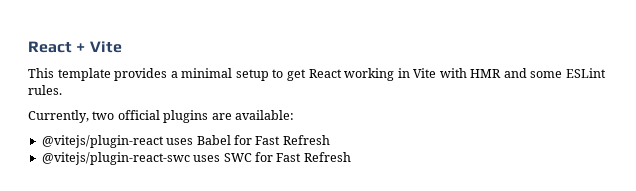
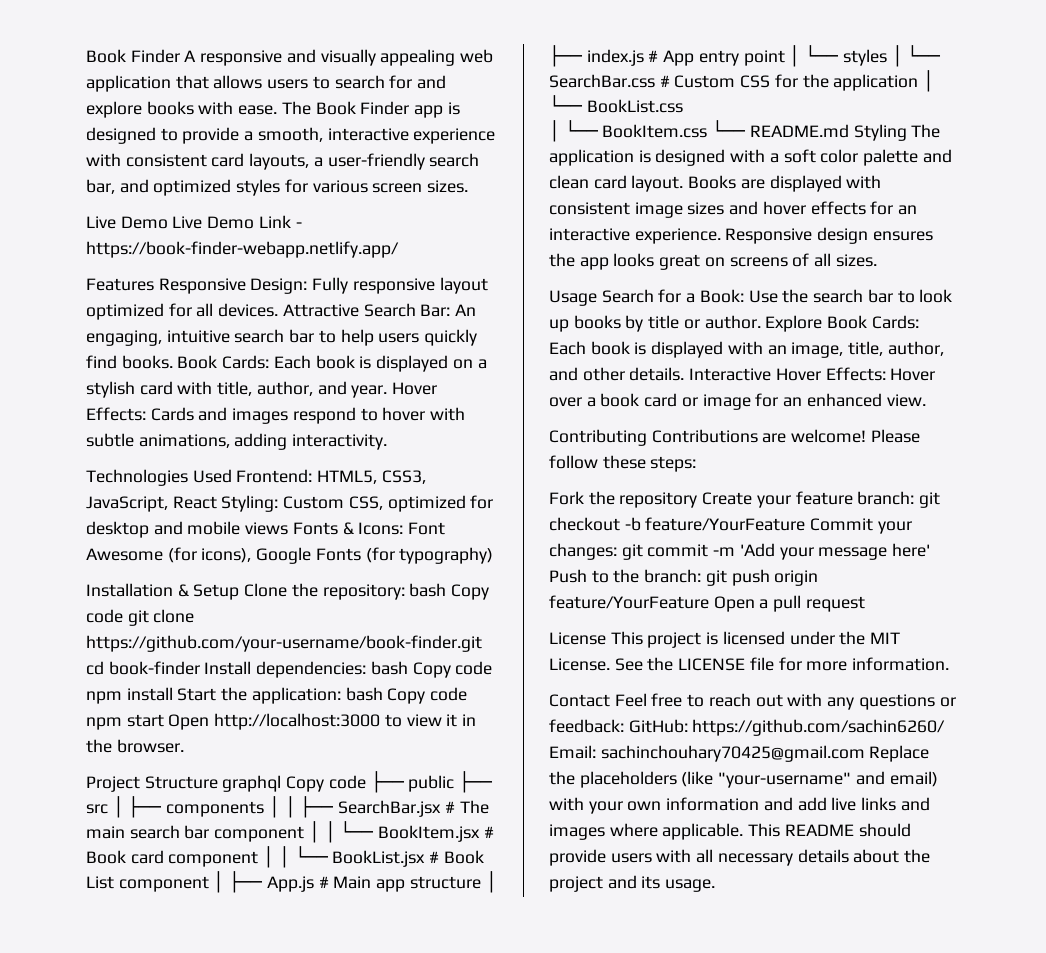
- React + Vite
- This template provides a minimal setup to get React working in Vite with HMR and some ESLint rules.
- Currently, two official plugins are available:
- @vitejs/plugin-react uses Babel for Fast Refresh
- @vitejs/plugin-react-swc uses SWC for Fast Refresh
+ Book Finder A responsive and visually appealing web application that allows users to search for and explore books with ease. The Book Finder app is designed to provide a smooth, interactive experience with consistent card layouts, a user-friendly search bar, and optimized styles for various screen sizes.
+ Live Demo Live Demo Link - https://book-finder-webapp.netlify.app/
+ Features Responsive Design: Fully responsive layout optimized for all devices. Attractive Search Bar: An engaging, intuitive search bar to help users quickly find books. Book Cards: Each book is displayed on a stylish card with title, author, and year. Hover Effects: Cards and images respond to hover with subtle animations, adding interactivity.
+ Technologies Used Frontend: HTML5, CSS3, JavaScript, React Styling: Custom CSS, optimized for desktop and mobile views Fonts & Icons: Font Awesome (for icons), Google Fonts (for typography)
+ Installation & Setup Clone the repository: bash Copy code git clone https://github.com/your-username/book-finder.git cd book-finder Install dependencies: bash Copy code npm install Start the application: bash Copy code npm start Open http://localhost:3000 to view it in the browser.
+ Project Structure graphql Copy code ├── public ├── src │ ├── components │ │ ├── SearchBar.jsx # The main search bar component │ │ └── BookItem.jsx # Book card component │ │ └── BookList.jsx # Book List component │ ├── App.js # Main app structure │ ├── index.js # App entry point │ └── styles │ └── SearchBar.css # Custom CSS for the application │ └── BookList.css
+ │ └── BookItem.css └── README.md Styling The application is designed with a soft color palette and clean card layout. Books are displayed with consistent image sizes and hover effects for an interactive experience. Responsive design ensures the app looks great on screens of all sizes.
+ Usage Search for a Book: Use the search bar to look up books by title or author. Explore Book Cards: Each book is displayed with an image, title, author, and other details. Interactive Hover Effects: Hover over a book card or image for an enhanced view.
+ Contributing Contributions are welcome! Please follow these steps:
+ Fork the repository Create your feature branch: git checkout -b feature/YourFeature Commit your changes: git commit -m 'Add your message here' Push to the branch: git push origin feature/YourFeature Open a pull request
+ License This project is licensed under the MIT License. See the LICENSE file for more information.
+ Contact Feel free to reach out with any questions or feedback: GitHub: https://github.com/sachin6260/ Email: sachinchouhary70425@gmail.com Replace the placeholders (like "your-username" and email) with your own information and add live links and images where applicable. This README should provide users with all necessary details about the project and its usage.

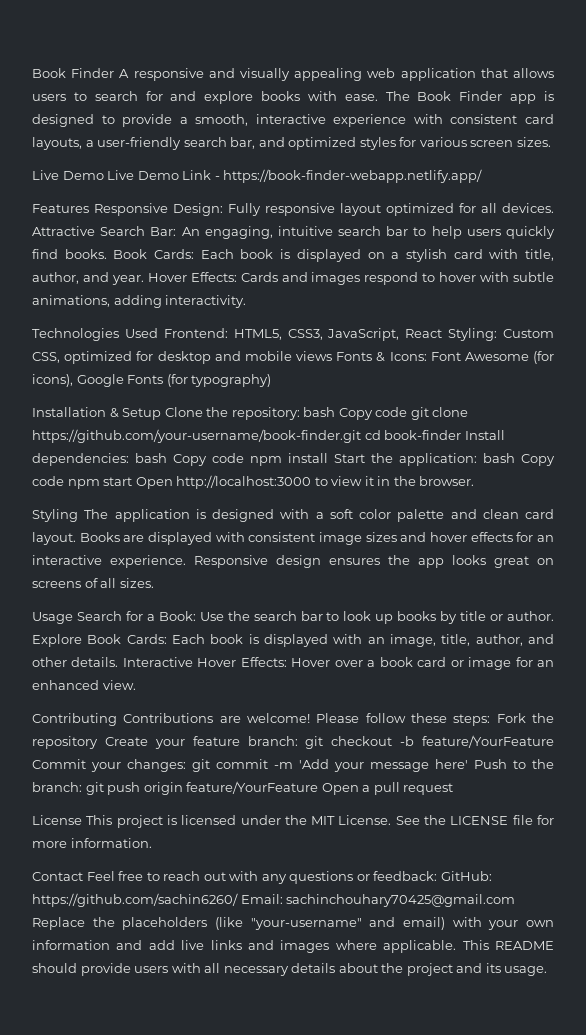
- Project Structure graphql Copy code ├── public ├── src │ ├── components │ │ ├── SearchBar.jsx # The main search bar component │ │ └── BookItem.jsx # Book card component │ │ └── BookList.jsx # Book List component │ ├── App.js # Main app structure │ ├── index.js # App entry point │ └── styles │ └── SearchBar.css # Custom CSS for the application │ └── BookList.css
- │ └── BookItem.css └── README.md Styling The application is designed with a soft color palette and clean card layout.
+ Styling The application is designed with a soft color palette and clean card layout.
- Please follow these steps:
- Fork the repository Create your feature branch: git checkout -b feature/YourFeature Commit your changes: git commit -m 'Add your message here' Push to the branch: git push origin feature/YourFeature Open a pull request
+ Please follow these steps: Fork the repository Create your feature branch: git checkout -b feature/YourFeature Commit your changes: git commit -m 'Add your message here' Push to the branch: git push origin feature/YourFeature Open a pull request

